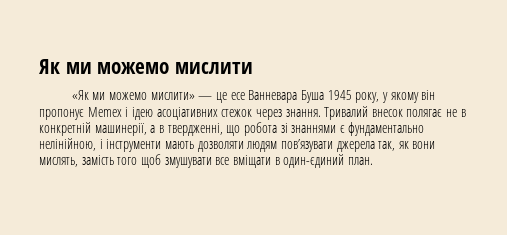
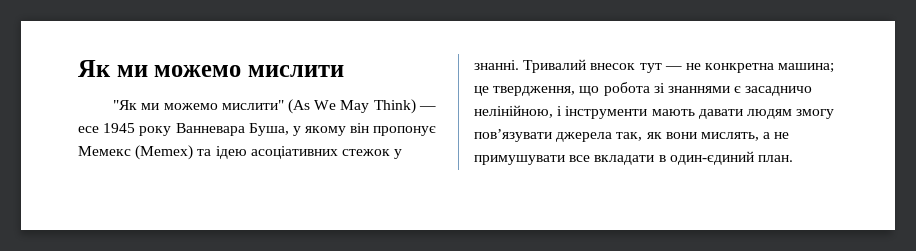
- «Як ми можемо мислити» — це есе Ванневара Буша 1945 року, у якому він пропонує Memex і ідею асоціативних стежок через знання. Тривалий внесок полягає не в конкретній машинерії, а в твердженні, що робота зі знаннями є фундаментально нелінійною, і інструменти мають дозволяти людям пов’язувати джерела так, як вони мислять, замість того щоб змушувати все вміщати в один-єдиний план.
+ "Як ми можемо мислити" (As We May Think) — есе 1945 року Ванневара Буша, у якому він пропонує Мемекс (Memex) та ідею асоціативних стежок у знанні. Тривалий внесок тут — не конкретна машина; це твердження, що робота зі знаннями є засадничо нелінійною, і інструменти мають давати людям змогу пов’язувати джерела так, як вони мислять, а не примушувати все вкладати в один-єдиний план.

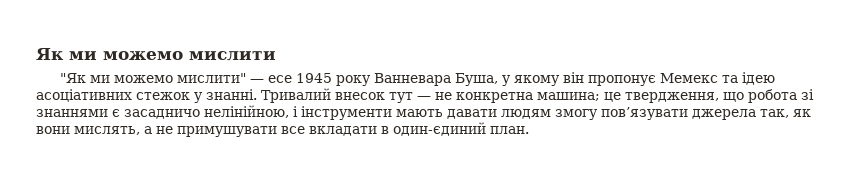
- "Як ми можемо мислити" (As We May Think) — есе 1945 року Ванневара Буша, у якому він пропонує Мемекс (Memex) та ідею асоціативних стежок у знанні.
+ "Як ми можемо мислити" — есе 1945 року Ванневара Буша, у якому він пропонує Мемекс та ідею асоціативних стежок у знанні.

